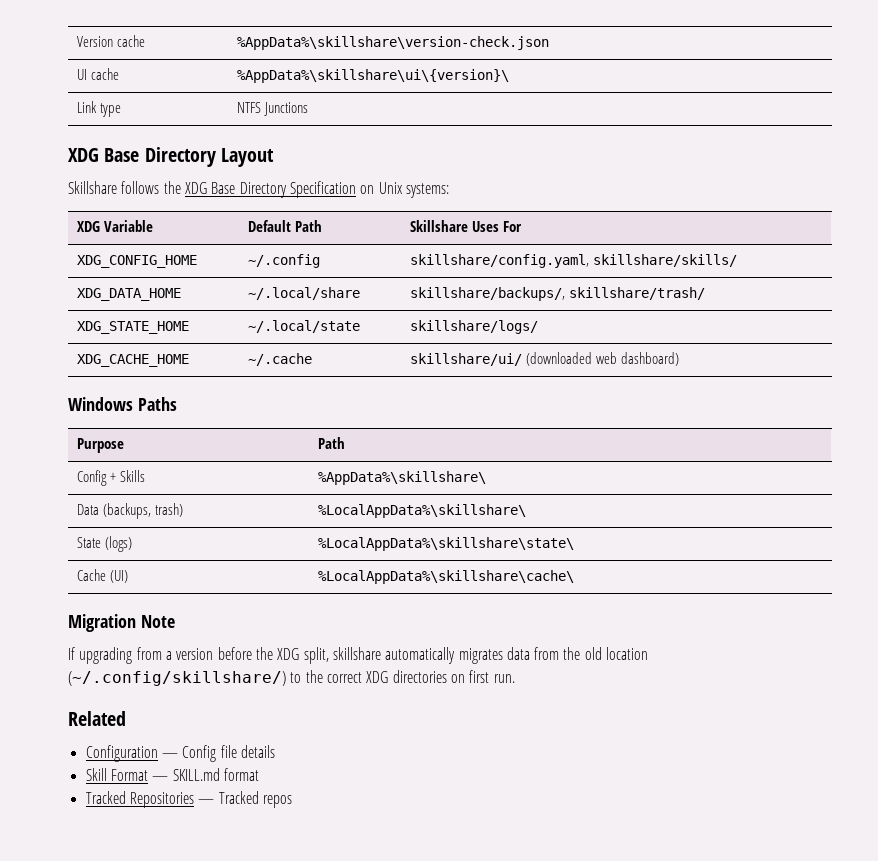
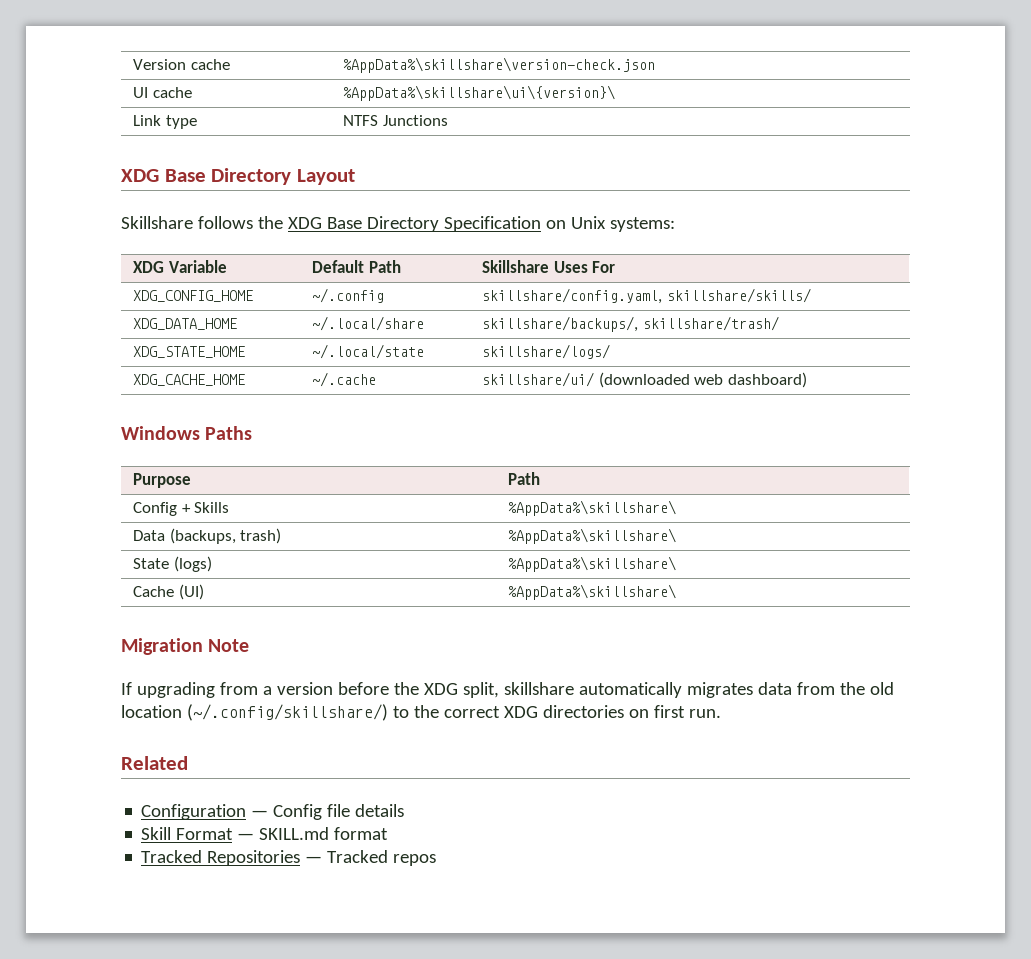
- Data (backups, trash) | %LocalAppData%\skillshare\
+ Data (backups, trash) | %AppData%\skillshare\
- State (logs) | %LocalAppData%\skillshare\state\
+ State (logs) | %AppData%\skillshare\
- Cache (UI) | %LocalAppData%\skillshare\cache\
+ Cache (UI) | %AppData%\skillshare\

